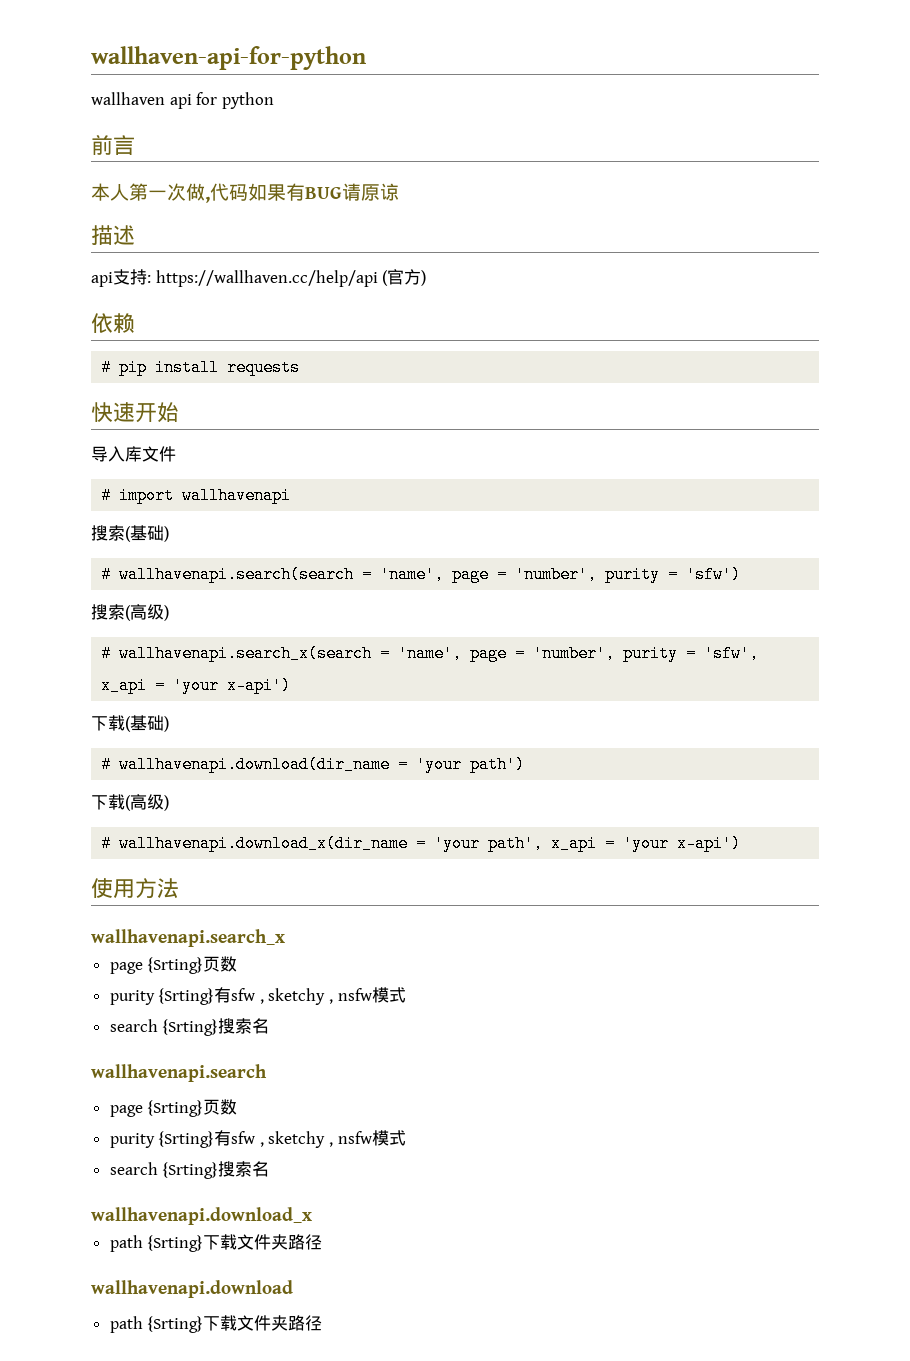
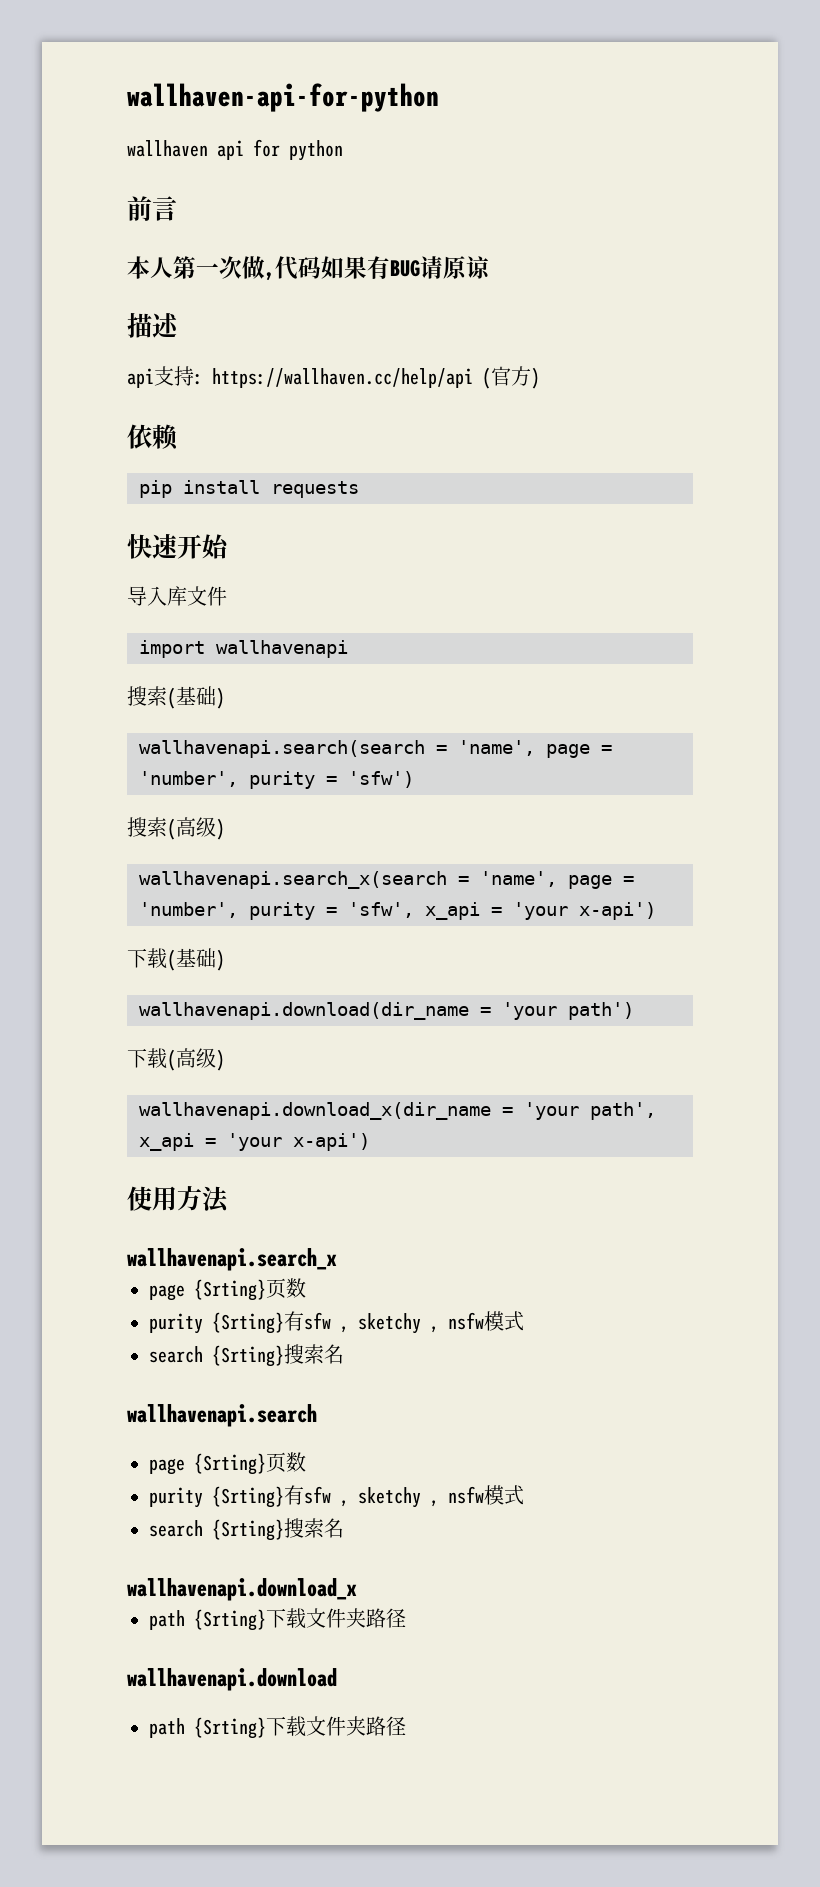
- # pip install requests
+ pip install requests
- # import wallhavenapi
+ import wallhavenapi
- # wallhavenapi.search(search = 'name', page = 'number', purity = 'sfw')
+ wallhavenapi.search(search = 'name', page = 'number', purity = 'sfw')
- # wallhavenapi.search_x(search = 'name', page = 'number', purity = 'sfw', x_api = 'your x-api')
+ wallhavenapi.search_x(search = 'name', page = 'number', purity = 'sfw', x_api = 'your x-api')
- # wallhavenapi.download(dir_name = 'your path')
+ wallhavenapi.download(dir_name = 'your path')
- # wallhavenapi.download_x(dir_name = 'your path', x_api = 'your x-api')
+ wallhavenapi.download_x(dir_name = 'your path', x_api = 'your x-api')

